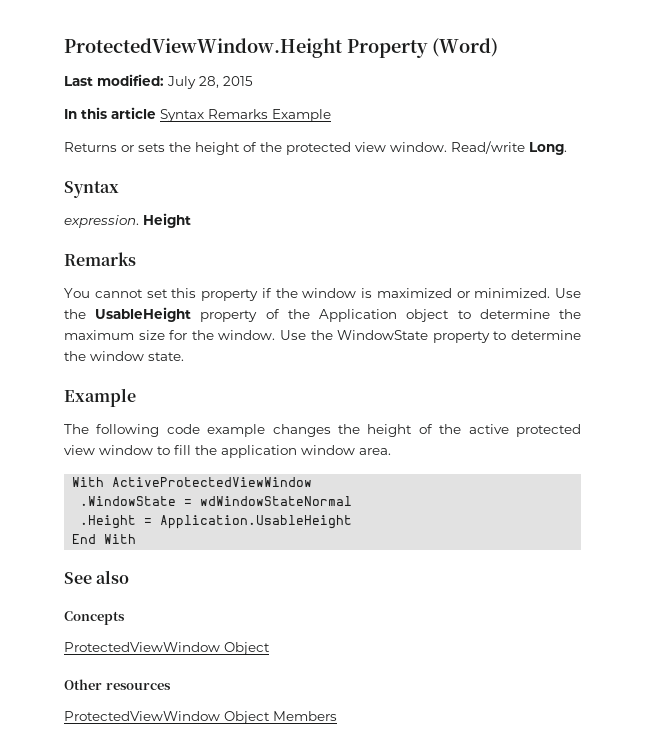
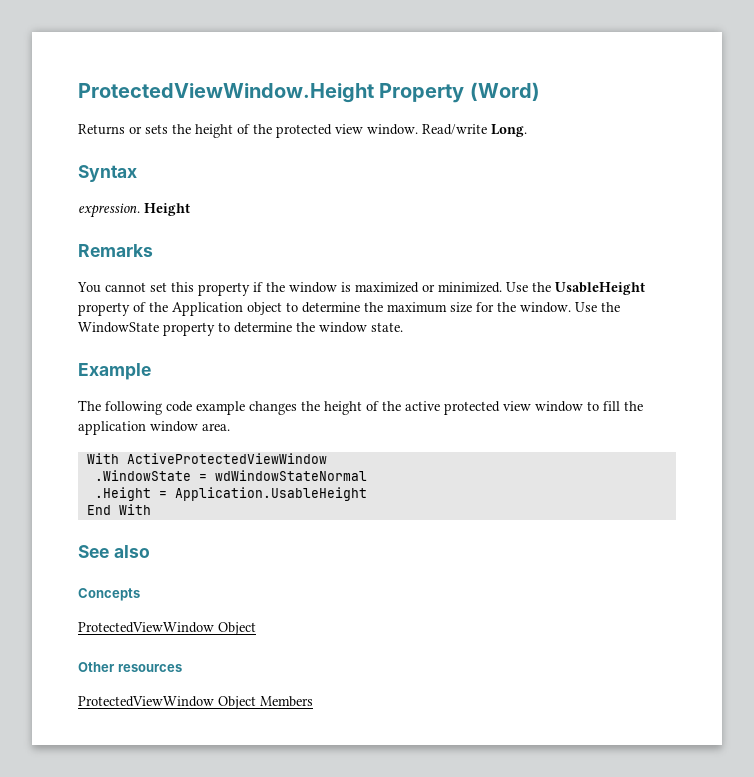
- Last modified: July 28, 2015
- In this article Syntax Remarks Example

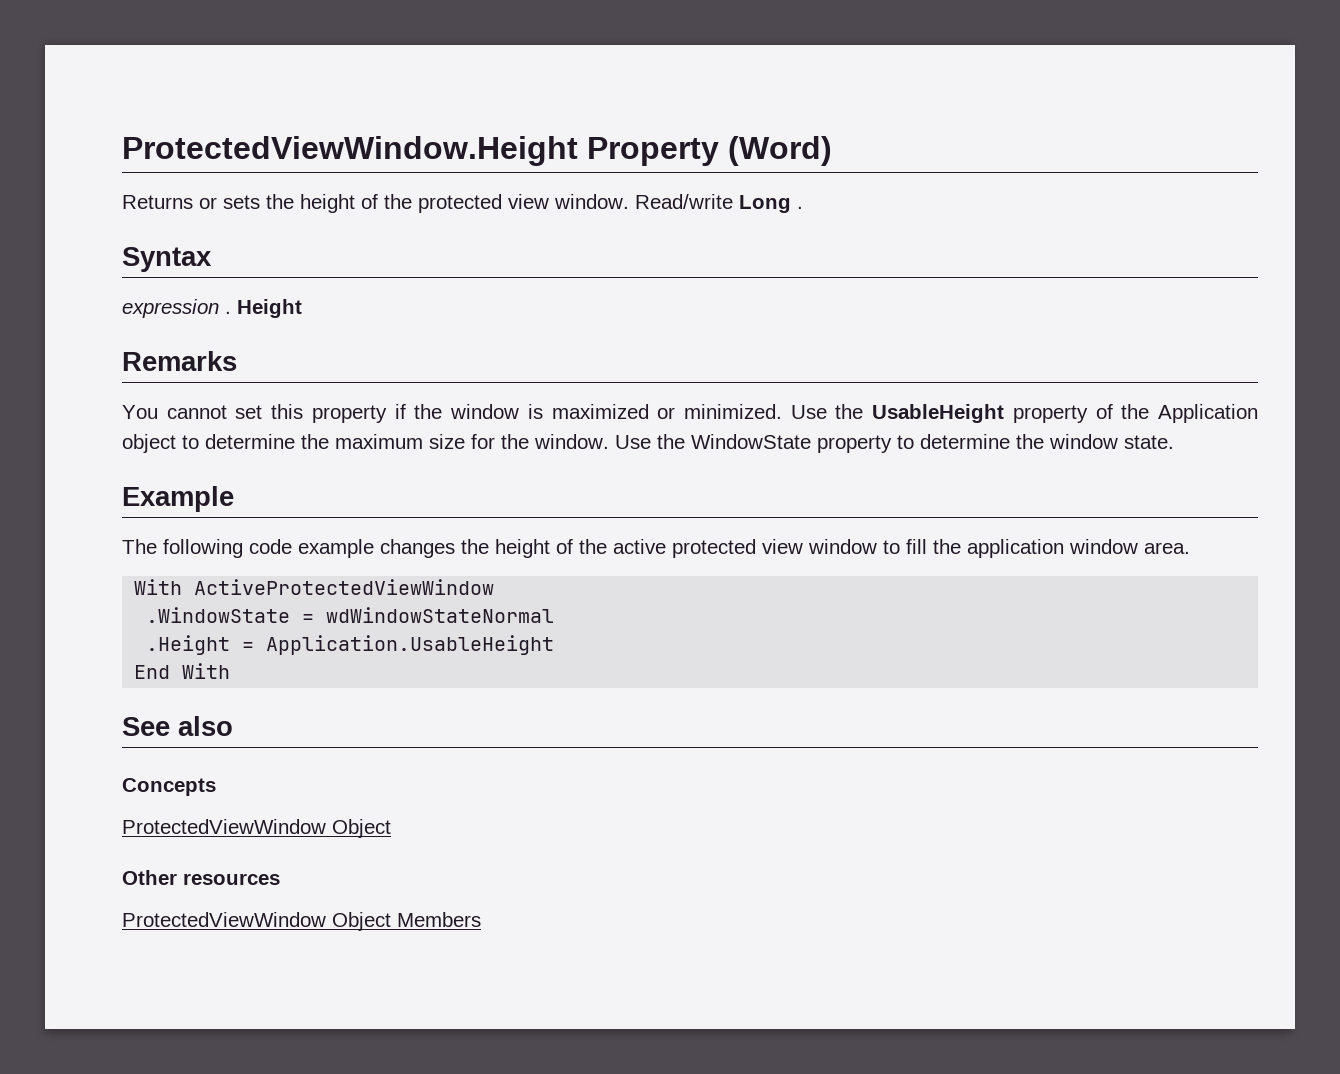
- Read/write Long.
+ Read/write Long .
- expression.
+ expression .

